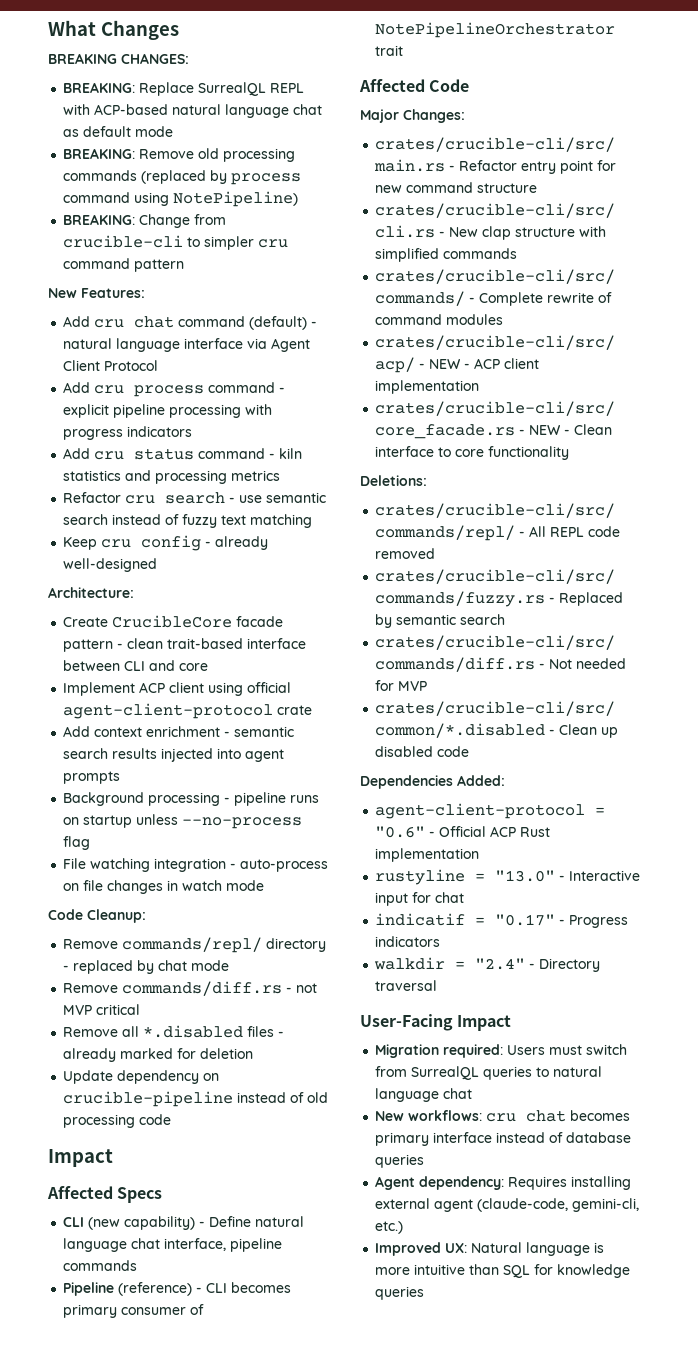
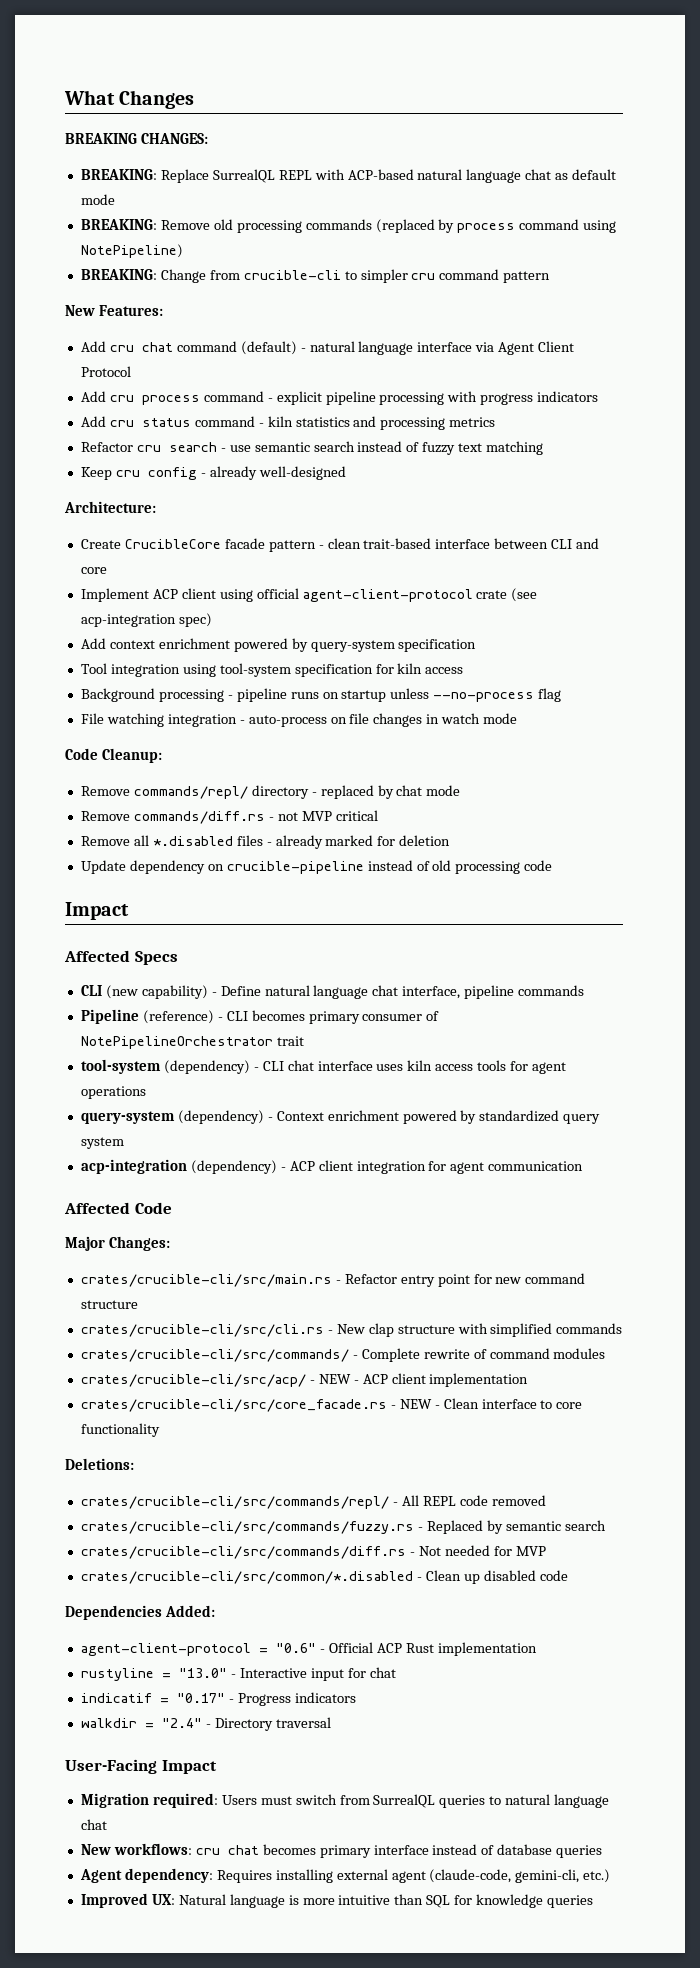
- Implement ACP client using official agent-client-protocol crate
+ Implement ACP client using official agent-client-protocol crate (see acp-integration spec)
- Add context enrichment - semantic search results injected into agent prompts
+ Add context enrichment powered by query-system specification
+ Tool integration using tool-system specification for kiln access
+ tool-system (dependency) - CLI chat interface uses kiln access tools for agent operations
+ query-system (dependency) - Context enrichment powered by standardized query system
+ acp-integration (dependency) - ACP client integration for agent communication

